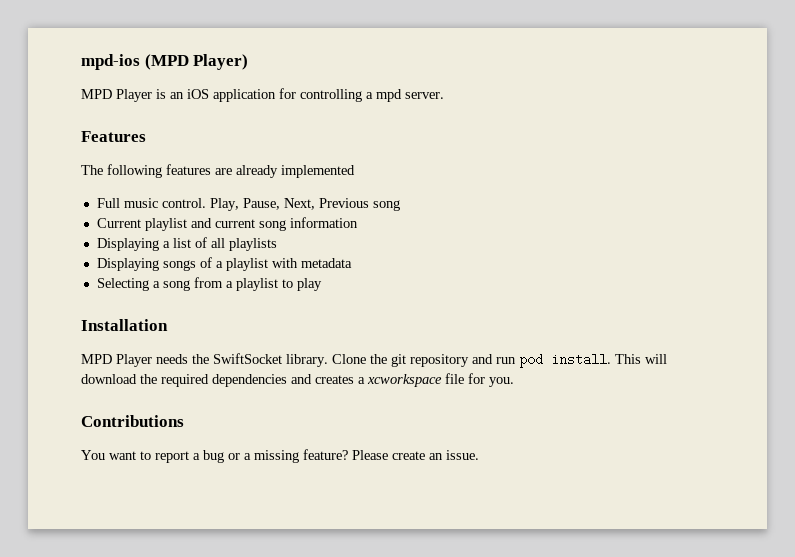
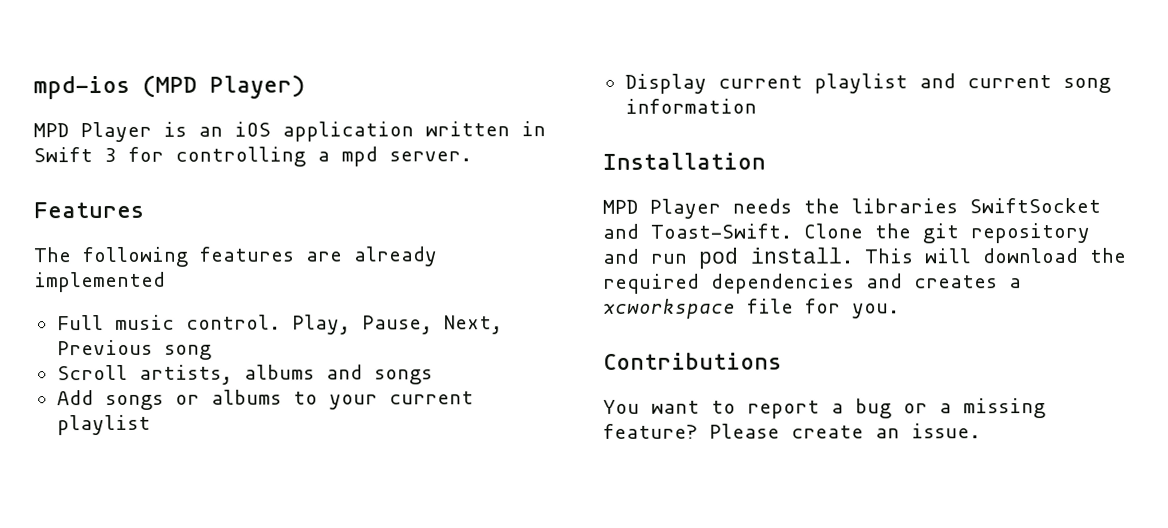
- MPD Player is an iOS application for controlling a mpd server.
+ MPD Player is an iOS application written in Swift 3 for controlling a mpd server.
- Current playlist and current song information
+ Scroll artists, albums and songs
+ Add songs or albums to your current playlist
+ Display current playlist and current song information
- Displaying a list of all playlists
- Displaying songs of a playlist with metadata
- Selecting a song from a playlist to play
- MPD Player needs the SwiftSocket library.
+ MPD Player needs the libraries SwiftSocket and Toast-Swift.

